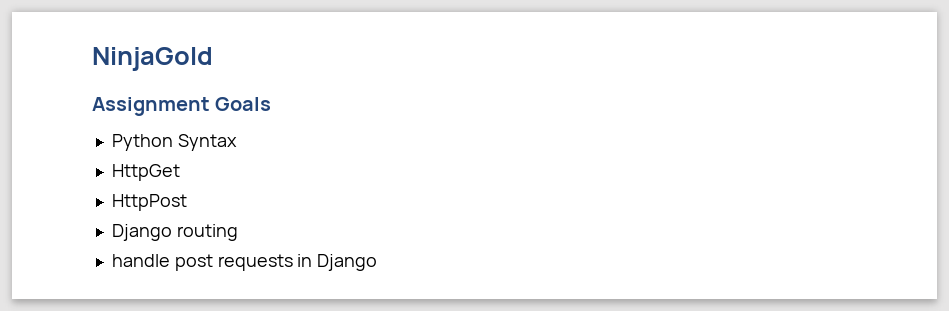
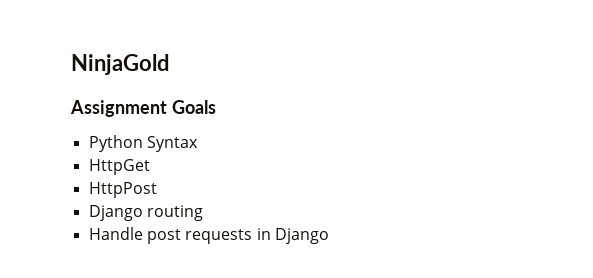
- handle post requests in Django
+ Handle post requests in Django

